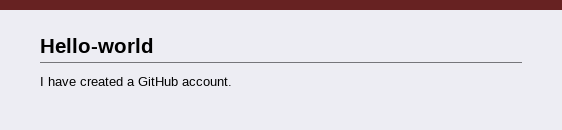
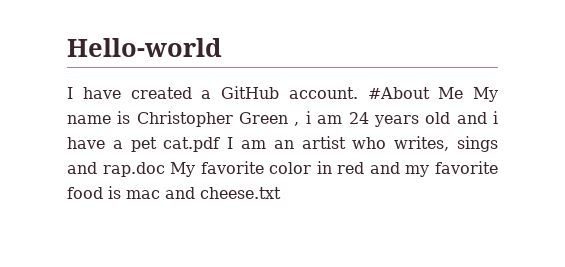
+ #About Me My name is Christopher Green , i am 24 years old and i have a pet cat.pdf I am an artist who writes, sings and rap.doc My favorite color in red and my favorite food is mac and cheese.txt

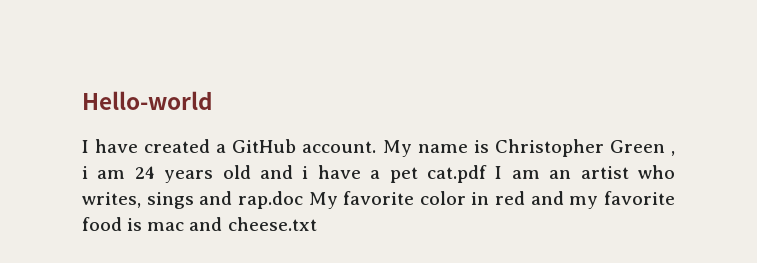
- #About Me My name is Christopher Green , i am 24 years old and i have a pet cat.pdf I am an artist who writes, sings and rap.doc My favorite color in red and my favorite food is mac and cheese.txt
+ My name is Christopher Green , i am 24 years old and i have a pet cat.pdf I am an artist who writes, sings and rap.doc My favorite color in red and my favorite food is mac and cheese.txt

